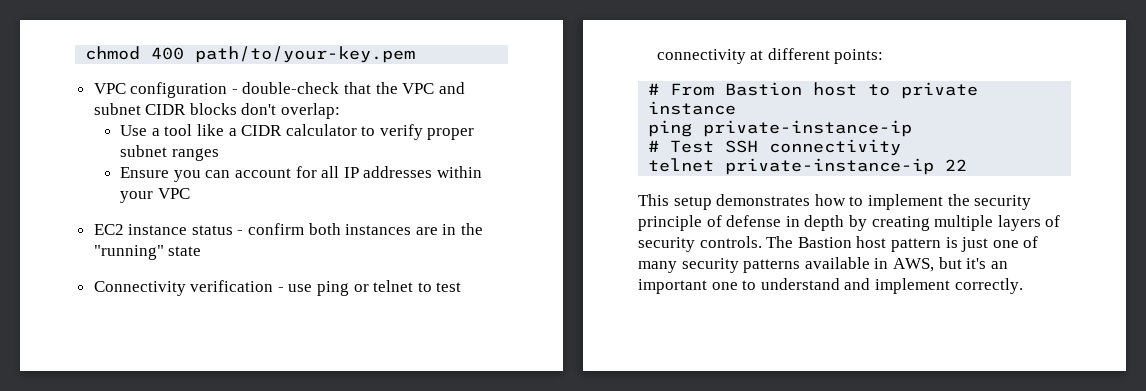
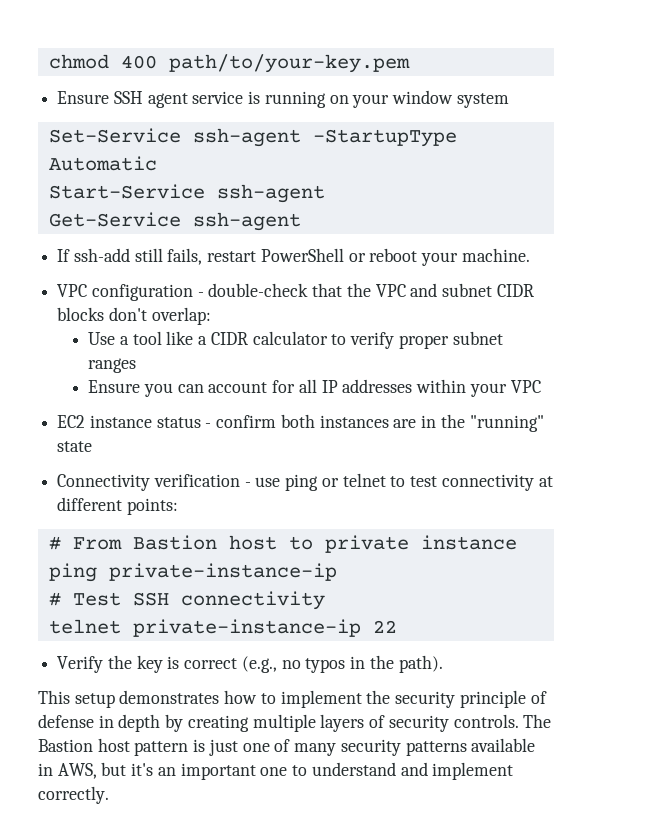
+ Ensure SSH agent service is running on your window system
+ Set-Service ssh-agent -StartupType Automatic
+ Start-Service ssh-agent
+ Get-Service ssh-agent
+ If ssh-add still fails, restart PowerShell or reboot your machine.
+ Verify the key is correct (e.g., no typos in the path).

